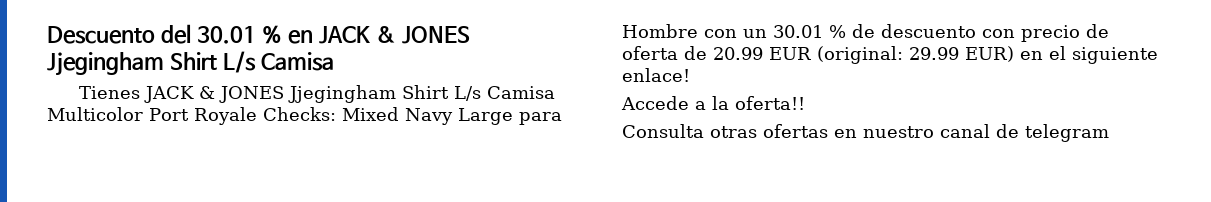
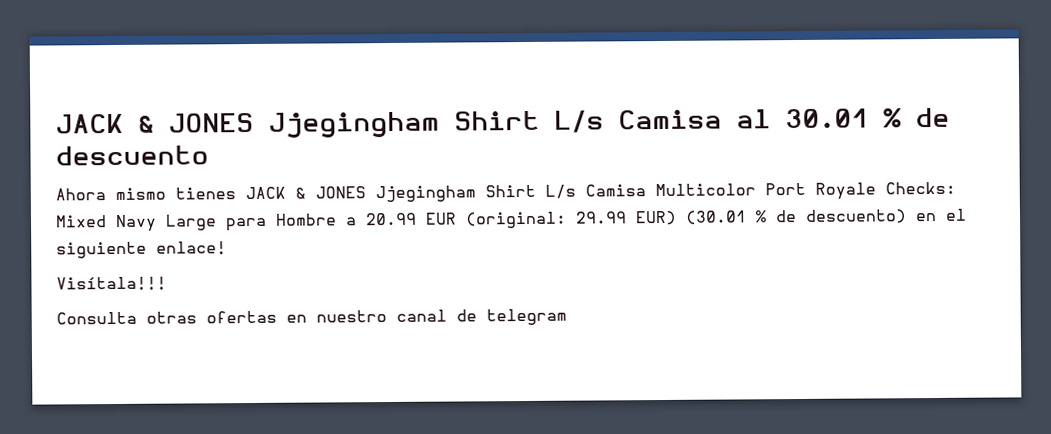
- Descuento del 30.01 % en JACK & JONES Jjegingham Shirt L/s Camisa
- Tienes JACK & JONES Jjegingham Shirt L/s Camisa Multicolor Port Royale Checks: Mixed Navy Large para Hombre con un 30.01 % de descuento con precio de oferta de 20.99 EUR (original: 29.99 EUR) en el siguiente enlace!
+ JACK & JONES Jjegingham Shirt L/s Camisa al 30.01 % de descuento
+ Ahora mismo tienes JACK & JONES Jjegingham Shirt L/s Camisa Multicolor Port Royale Checks: Mixed Navy Large para Hombre a 20.99 EUR (original: 29.99 EUR) (30.01 % de descuento) en el siguiente enlace!
- Accede a la oferta!!
+ Visítala!!!

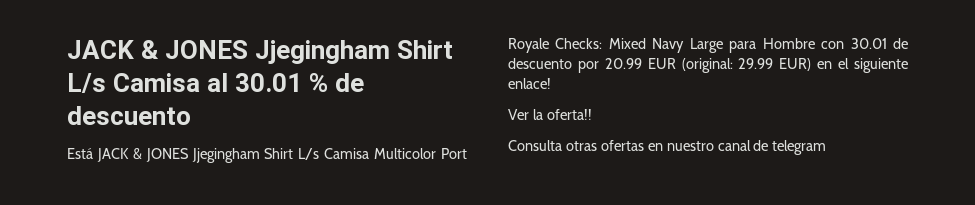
- Ahora mismo tienes JACK & JONES Jjegingham Shirt L/s Camisa Multicolor Port Royale Checks: Mixed Navy Large para Hombre a 20.99 EUR (original: 29.99 EUR) (30.01 % de descuento) en el siguiente enlace!
+ Está JACK & JONES Jjegingham Shirt L/s Camisa Multicolor Port Royale Checks: Mixed Navy Large para Hombre con 30.01 de descuento por 20.99 EUR (original: 29.99 EUR) en el siguiente enlace!
- Visítala!!!
+ Ver la oferta!!

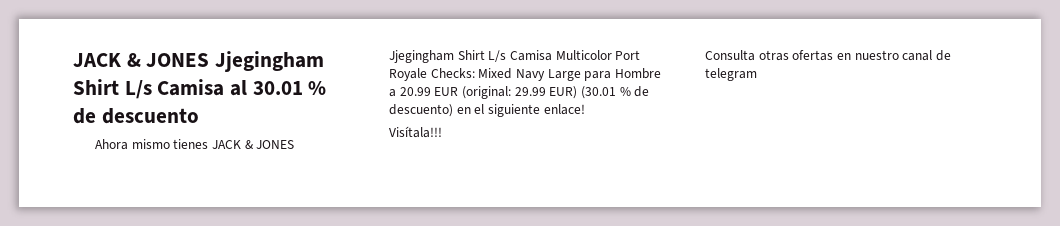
- Está JACK & JONES Jjegingham Shirt L/s Camisa Multicolor Port Royale Checks: Mixed Navy Large para Hombre con 30.01 de descuento por 20.99 EUR (original: 29.99 EUR) en el siguiente enlace!
+ Ahora mismo tienes JACK & JONES Jjegingham Shirt L/s Camisa Multicolor Port Royale Checks: Mixed Navy Large para Hombre a 20.99 EUR (original: 29.99 EUR) (30.01 % de descuento) en el siguiente enlace!
- Ver la oferta!!
+ Visítala!!!

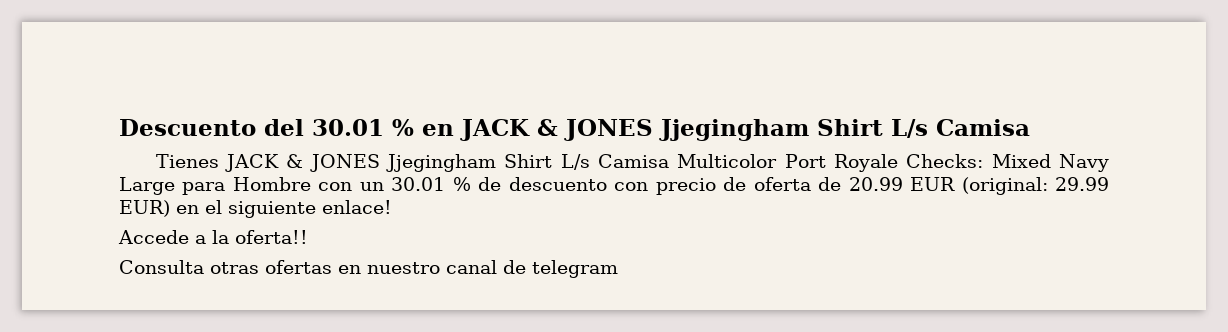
- JACK & JONES Jjegingham Shirt L/s Camisa al 30.01 % de descuento
- Ahora mismo tienes JACK & JONES Jjegingham Shirt L/s Camisa Multicolor Port Royale Checks: Mixed Navy Large para Hombre a 20.99 EUR (original: 29.99 EUR) (30.01 % de descuento) en el siguiente enlace!
+ Descuento del 30.01 % en JACK & JONES Jjegingham Shirt L/s Camisa
+ Tienes JACK & JONES Jjegingham Shirt L/s Camisa Multicolor Port Royale Checks: Mixed Navy Large para Hombre con un 30.01 % de descuento con precio de oferta de 20.99 EUR (original: 29.99 EUR) en el siguiente enlace!
- Visítala!!!
+ Accede a la oferta!!

